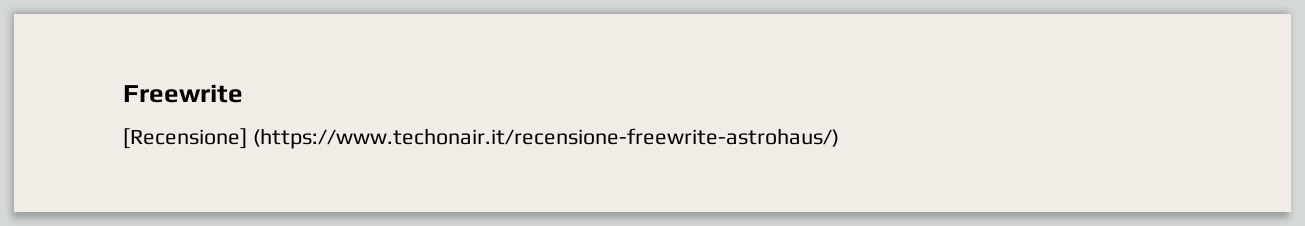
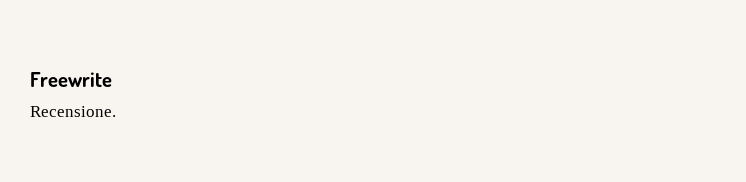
- [Recensione] (https://www.techonair.it/recensione-freewrite-astrohaus/)
+ Recensione.

